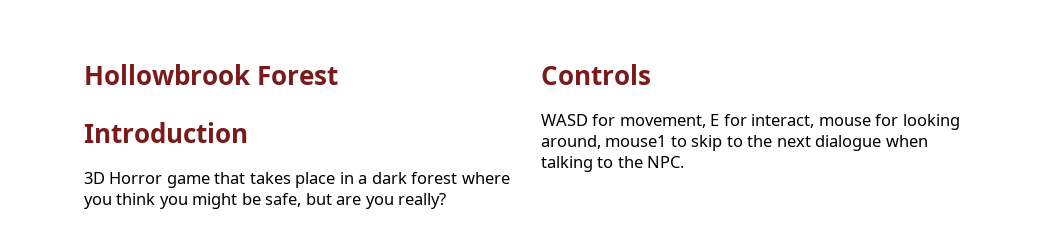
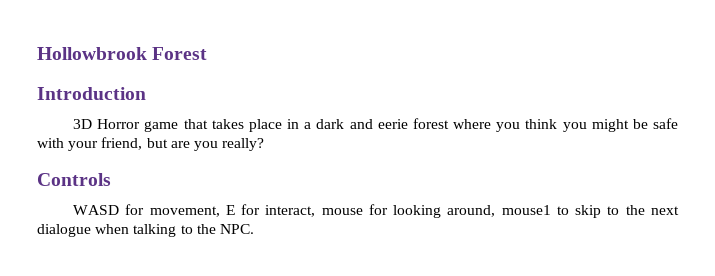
- 3D Horror game that takes place in a dark forest where you think you might be safe, but are you really?
+ 3D Horror game that takes place in a dark and eerie forest where you think you might be safe with your friend, but are you really?

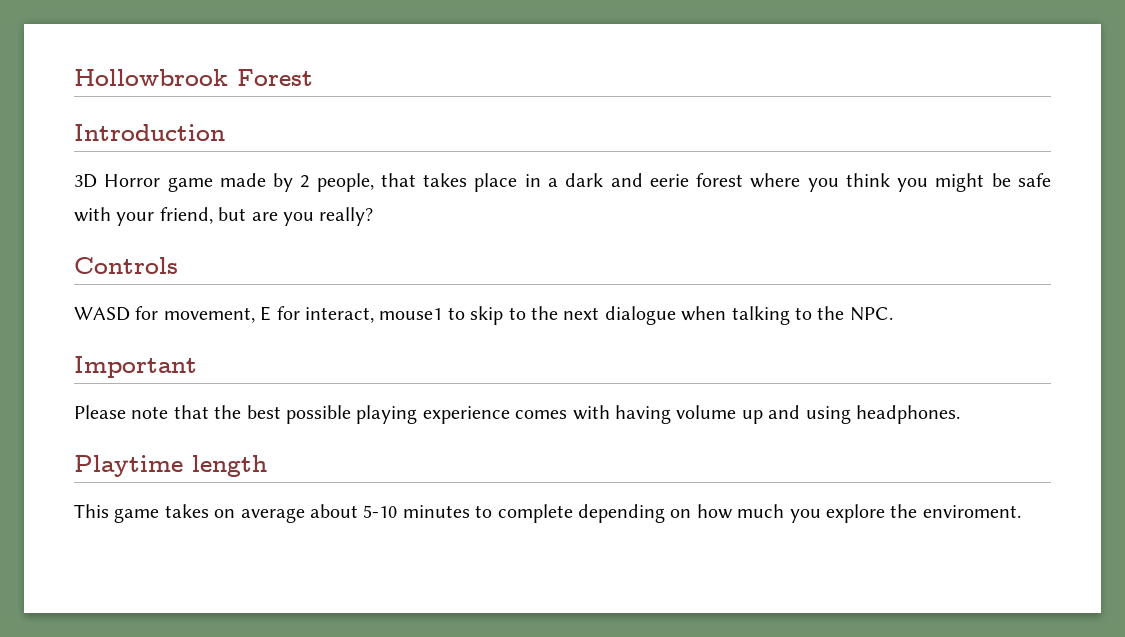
- 3D Horror game that takes place in a dark and eerie forest where you think you might be safe with your friend, but are you really?
+ 3D Horror game made by 2 people, that takes place in a dark and eerie forest where you think you might be safe with your friend, but are you really?
- WASD for movement, E for interact, mouse for looking around, mouse1 to skip to the next dialogue when talking to the NPC.
+ WASD for movement, E for interact, mouse1 to skip to the next dialogue when talking to the NPC.
+ Important
+ Please note that the best possible playing experience comes with having volume up and using headphones.
+ Playtime length
+ This game takes on average about 5-10 minutes to complete depending on how much you explore the enviroment.

